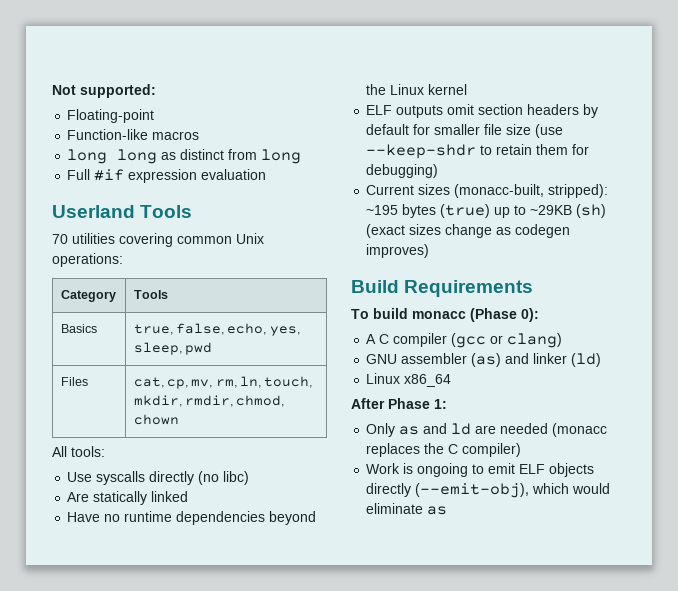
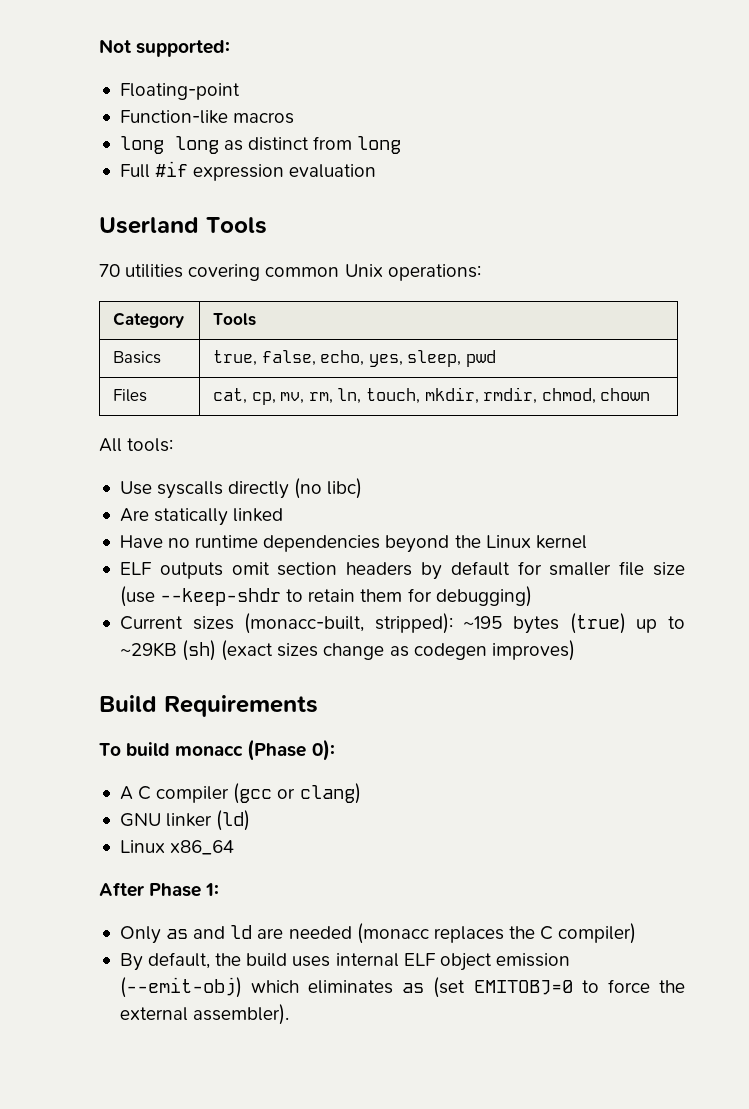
- GNU assembler (as) and linker (ld)
+ GNU linker (ld)
- Work is ongoing to emit ELF objects directly (--emit-obj), which would eliminate as
+ By default, the build uses internal ELF object emission (--emit-obj) which eliminates as (set EMITOBJ=0 to force the external assembler).

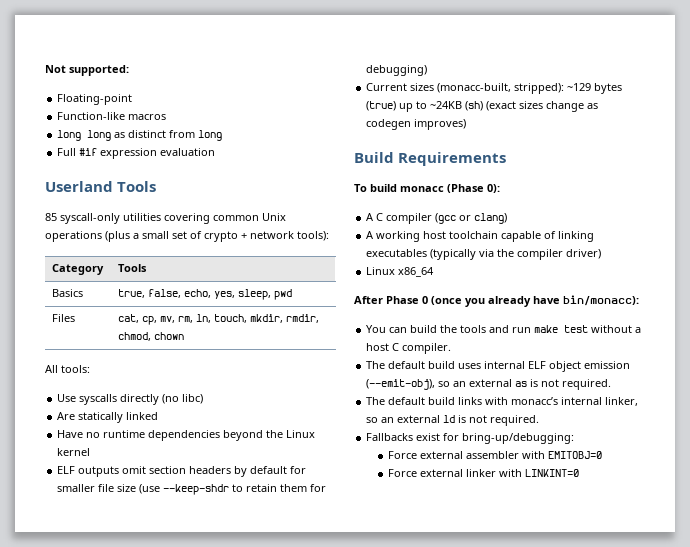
- 70 utilities covering common Unix operations:
+ 85 syscall-only utilities covering common Unix operations (plus a small set of crypto + network tools):
- Current sizes (monacc-built, stripped): ~195 bytes (true) up to ~29KB (sh) (exact sizes change as codegen improves)
+ Current sizes (monacc-built, stripped): ~129 bytes (true) up to ~24KB (sh) (exact sizes change as codegen improves)
- GNU linker (ld)
+ A working host toolchain capable of linking executables (typically via the compiler driver)
  Linux x86_64
- After Phase 1:
- Only as and ld are needed (monacc replaces the C compiler)
- By default, the build uses internal ELF object emission (--emit-obj) which eliminates as (set EMITOBJ=0 to force the external assembler).
+ After Phase 0 (once you already have bin/monacc):
+ You can build the tools and run make test without a host C compiler.
+ The default build uses internal ELF object emission (--emit-obj), so an external as is not required.
+ The default build links with monacc’s internal linker, so an external ld is not required.
+ Fallbacks exist for bring-up/debugging:
+ Force external assembler with EMITOBJ=0
+ Force external linker with LINKINT=0

